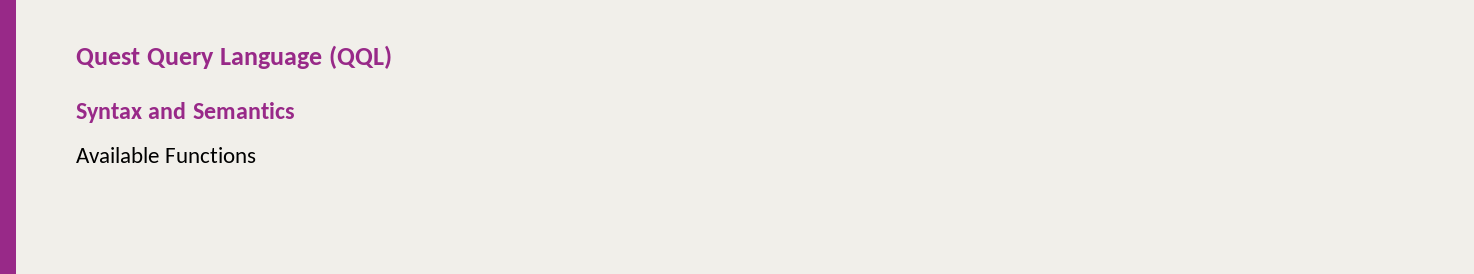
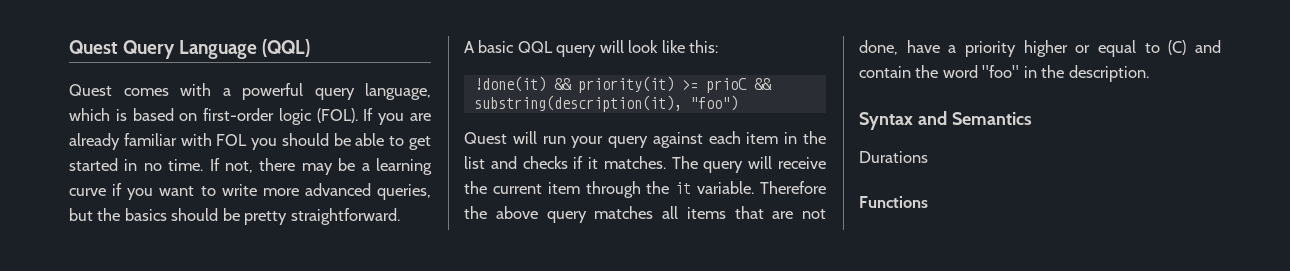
+ Quest comes with a powerful query language, which is based on first-order logic (FOL). If you are already familiar with FOL you should be able to get started in no time. If not, there may be a learning curve if you want to write more advanced queries, but the basics should be pretty straightforward.
+ A basic QQL query will look like this:
+ !done(it) && priority(it) >= prioC && substring(description(it), "foo")
+ Quest will run your query against each item in the list and checks if it matches. The query will receive the current item through the it variable. Therefore the above query matches all items that are not done, have a priority higher or equal to (C) and contain the word "foo" in the description.
- Available Functions
+ Durations
+ Functions

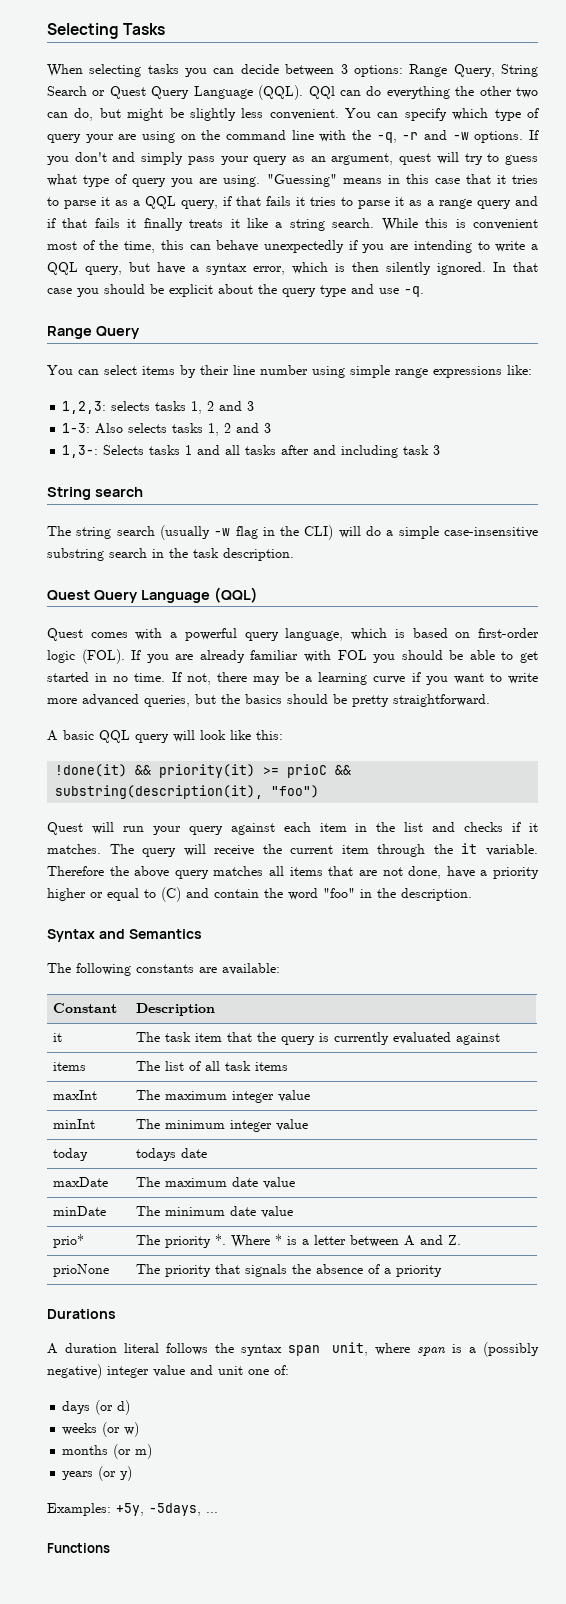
+ Selecting Tasks
+ When selecting tasks you can decide between 3 options: Range Query, String Search or Quest Query Language (QQL). QQl can do everything the other two can do, but might be slightly less convenient. You can specify which type of query your are using on the command line with the -q, -r and -w options. If you don't and simply pass your query as an argument, quest will try to guess what type of query you are using. "Guessing" means in this case that it tries to parse it as a QQL query, if that fails it tries to parse it as a range query and if that fails it finally treats it like a string search. While this is convenient most of the time, this can behave unexpectedly if you are intending to write a QQL query, but have a syntax error, which is then silently ignored. In that case you should be explicit about the query type and use -q.
+ Range Query
+ You can select items by their line number using simple range expressions like:
+ 1,2,3: selects tasks 1, 2 and 3
+ 1-3: Also selects tasks 1, 2 and 3
+ 1,3-: Selects tasks 1 and all tasks after and including task 3
+ String search
+ The string search (usually -w flag in the CLI) will do a simple case-insensitive substring search in the task description.
+ The following constants are available:
+ Constant | Description
+ it | The task item that the query is currently evaluated against
+ items | The list of all task items
+ maxInt | The maximum integer value
+ minInt | The minimum integer value
+ today | todays date
+ maxDate | The maximum date value
+ minDate | The minimum date value
+ prio* | The priority *. Where * is a letter between A and Z.
+ prioNone | The priority that signals the absence of a priority
  Durations
+ A duration literal follows the syntax span unit, where span is a (possibly negative) integer value and unit one of:
+ days (or d)
+ weeks (or w)
+ months (or m)
+ years (or y)
+ Examples: +5y, -5days, ...

